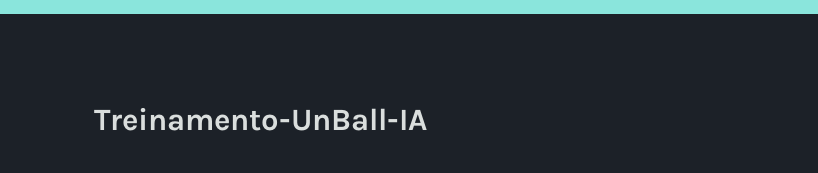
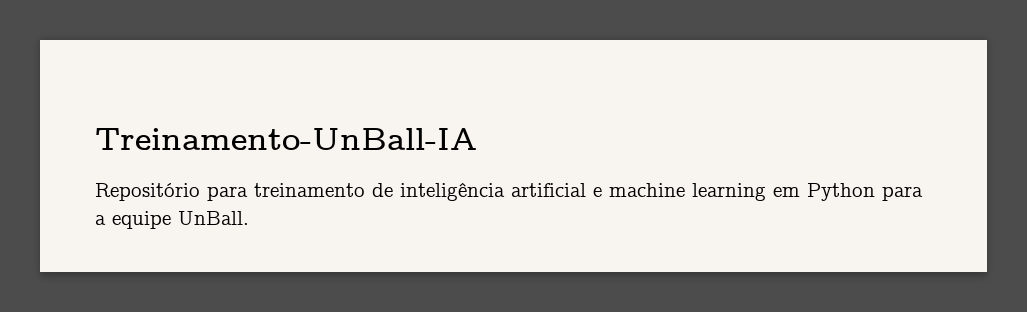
+ Repositório para treinamento de inteligência artificial e machine learning em Python para a equipe UnBall.

